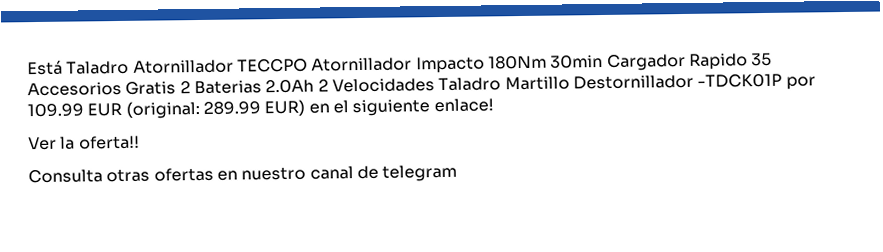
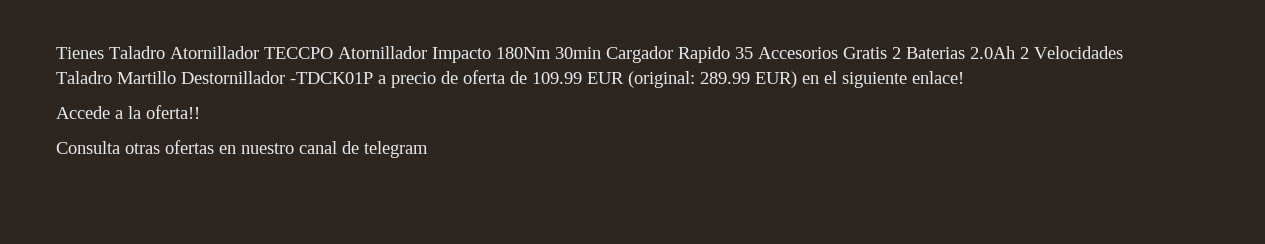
- Está Taladro Atornillador TECCPO Atornillador Impacto 180Nm 30min Cargador Rapido 35 Accesorios Gratis 2 Baterias 2.0Ah 2 Velocidades Taladro Martillo Destornillador -TDCK01P por 109.99 EUR (original: 289.99 EUR) en el siguiente enlace!
+ Tienes Taladro Atornillador TECCPO Atornillador Impacto 180Nm 30min Cargador Rapido 35 Accesorios Gratis 2 Baterias 2.0Ah 2 Velocidades Taladro Martillo Destornillador -TDCK01P a precio de oferta de 109.99 EUR (original: 289.99 EUR) en el siguiente enlace!
- Ver la oferta!!
+ Accede a la oferta!!

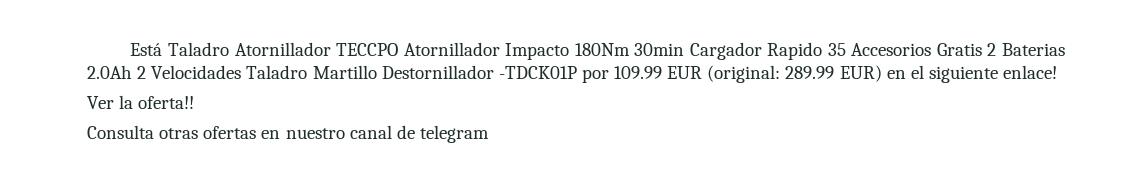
- Tienes Taladro Atornillador TECCPO Atornillador Impacto 180Nm 30min Cargador Rapido 35 Accesorios Gratis 2 Baterias 2.0Ah 2 Velocidades Taladro Martillo Destornillador -TDCK01P a precio de oferta de 109.99 EUR (original: 289.99 EUR) en el siguiente enlace!
+ Está Taladro Atornillador TECCPO Atornillador Impacto 180Nm 30min Cargador Rapido 35 Accesorios Gratis 2 Baterias 2.0Ah 2 Velocidades Taladro Martillo Destornillador -TDCK01P por 109.99 EUR (original: 289.99 EUR) en el siguiente enlace!
- Accede a la oferta!!
+ Ver la oferta!!

